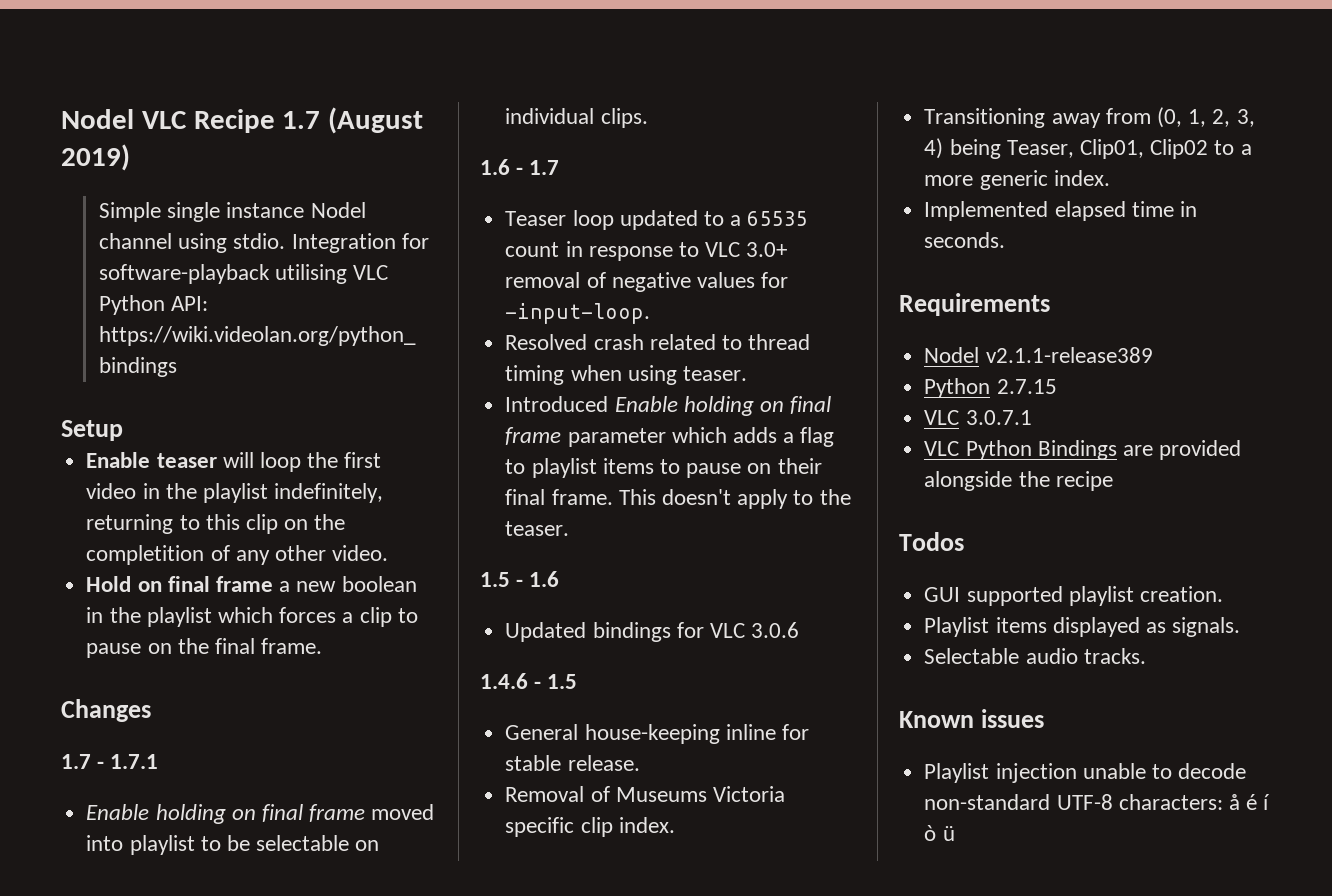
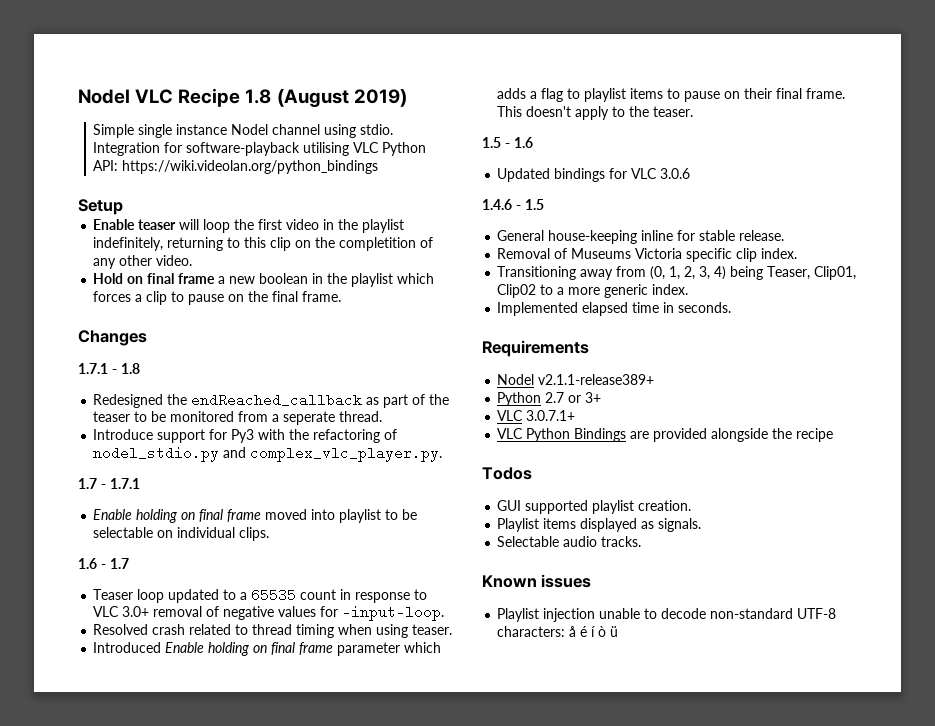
- Nodel VLC Recipe 1.7 (August 2019)
+ Nodel VLC Recipe 1.8 (August 2019)
+ 1.7.1 - 1.8
+ Redesigned the endReached_callback as part of the teaser to be monitored from a seperate thread.
+ Introduce support for Py3 with the refactoring of nodel_stdio.py and complex_vlc_player.py.
- Nodel v2.1.1-release389
- Python 2.7.15
- VLC 3.0.7.1
+ Nodel v2.1.1-release389+
+ Python 2.7 or 3+
+ VLC 3.0.7.1+

